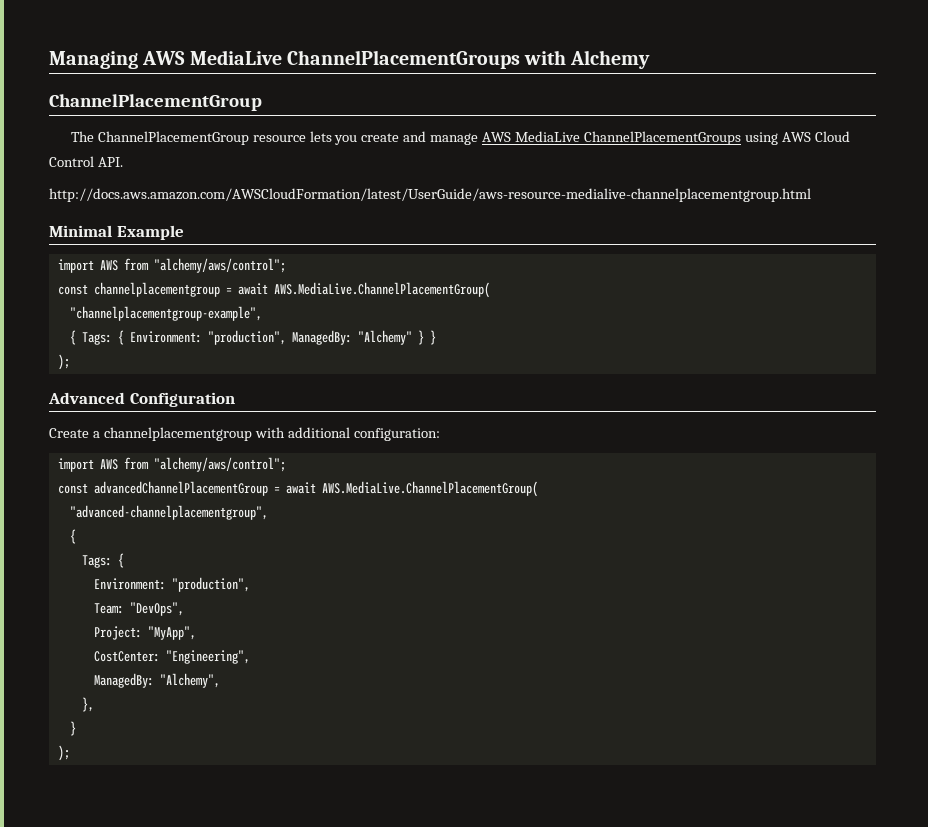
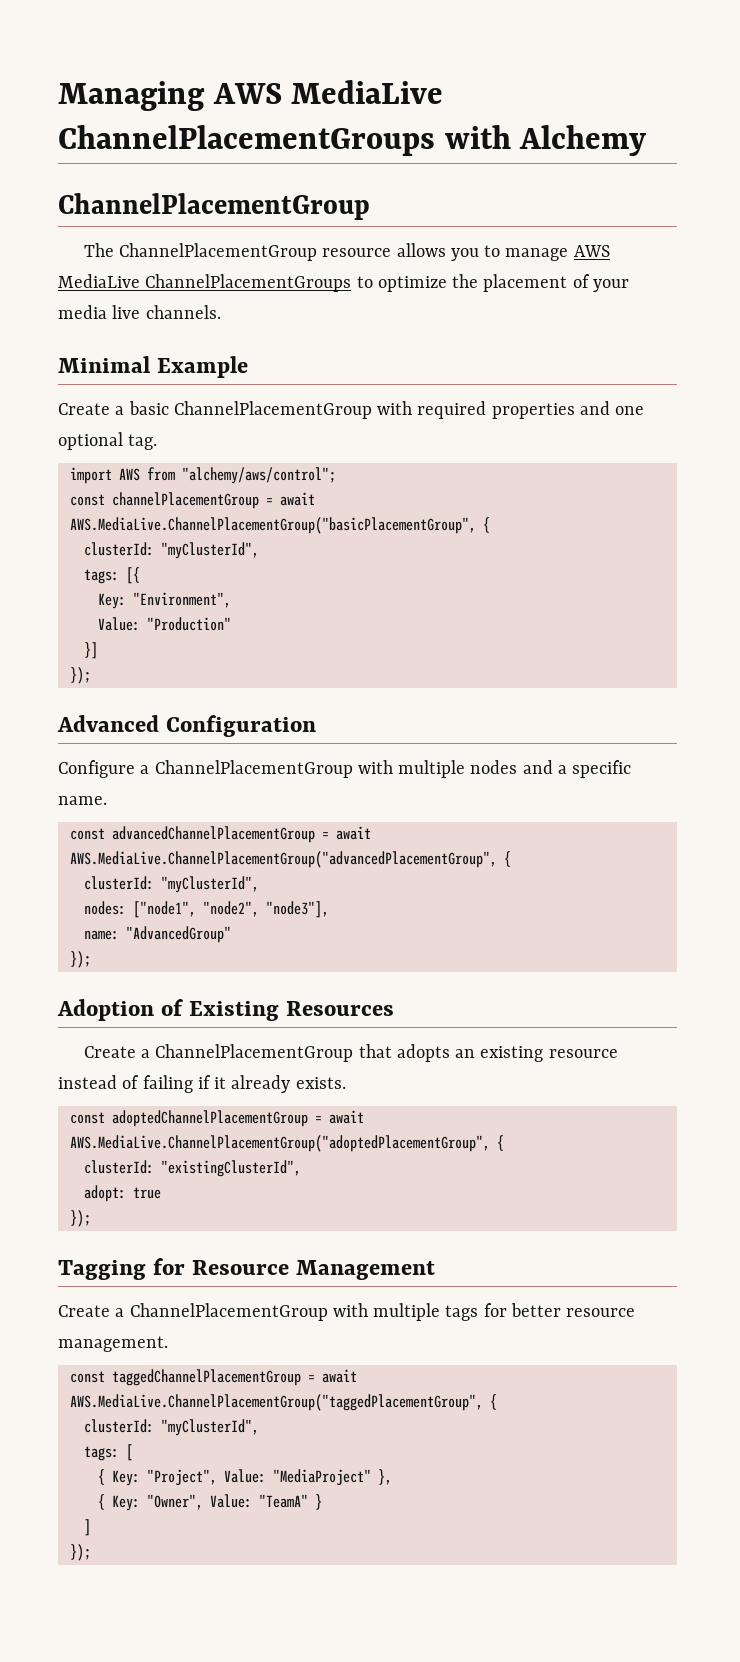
- The ChannelPlacementGroup resource lets you create and manage AWS MediaLive ChannelPlacementGroups using AWS Cloud Control API.
- http://docs.aws.amazon.com/AWSCloudFormation/latest/UserGuide/aws-resource-medialive-channelplacementgroup.html
+ The ChannelPlacementGroup resource allows you to manage AWS MediaLive ChannelPlacementGroups to optimize the placement of your media live channels.
  Minimal Example
+ Create a basic ChannelPlacementGroup with required properties and one optional tag.
  import AWS from "alchemy/aws/control";
- const channelplacementgroup = await AWS.MediaLive.ChannelPlacementGroup(
- "channelplacementgroup-example",
- { Tags: { Environment: "production", ManagedBy: "Alchemy" } }
- );
+ const channelPlacementGroup = await AWS.MediaLive.ChannelPlacementGroup("basicPlacementGroup", {
+ clusterId: "myClusterId",
+ tags: [{
+ Key: "Environment",
+ Value: "Production"
+ }]
+ });
  Advanced Configuration
- Create a channelplacementgroup with additional configuration:
- import AWS from "alchemy/aws/control";
- const advancedChannelPlacementGroup = await AWS.MediaLive.ChannelPlacementGroup(
- "advanced-channelplacementgroup",
- {
- Tags: {
- Environment: "production",
- Team: "DevOps",
- Project: "MyApp",
- CostCenter: "Engineering",
- ManagedBy: "Alchemy",
- },
- }
- );
+ Configure a ChannelPlacementGroup with multiple nodes and a specific name.
+ const advancedChannelPlacementGroup = await AWS.MediaLive.ChannelPlacementGroup("advancedPlacementGroup", {
+ clusterId: "myClusterId",
+ nodes: ["node1", "node2", "node3"],
+ name: "AdvancedGroup"
+ });
+ Adoption of Existing Resources
+ Create a ChannelPlacementGroup that adopts an existing resource instead of failing if it already exists.
+ const adoptedChannelPlacementGroup = await AWS.MediaLive.ChannelPlacementGroup("adoptedPlacementGroup", {
+ clusterId: "existingClusterId",
+ adopt: true
+ });
+ Tagging for Resource Management
+ Create a ChannelPlacementGroup with multiple tags for better resource management.
+ const taggedChannelPlacementGroup = await AWS.MediaLive.ChannelPlacementGroup("taggedPlacementGroup", {
+ clusterId: "myClusterId",
+ tags: [
+ { Key: "Project", Value: "MediaProject" },
+ { Key: "Owner", Value: "TeamA" }
+ ]
+ });

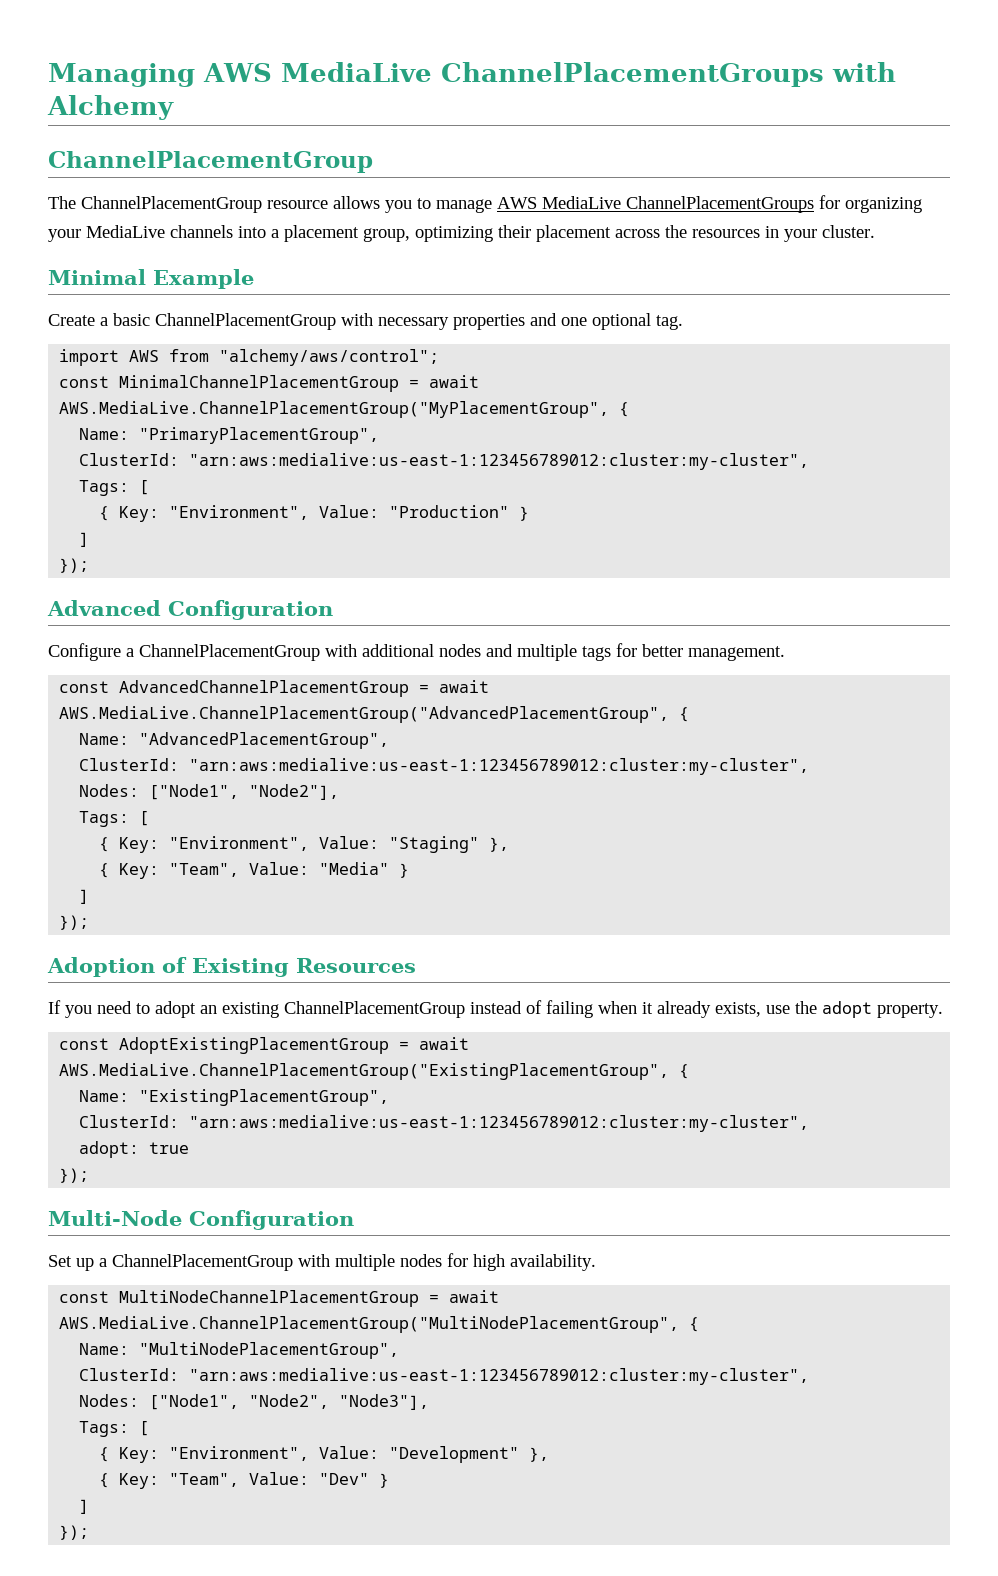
- The ChannelPlacementGroup resource allows you to manage AWS MediaLive ChannelPlacementGroups to optimize the placement of your media live channels.
+ The ChannelPlacementGroup resource allows you to manage AWS MediaLive ChannelPlacementGroups for organizing your MediaLive channels into a placement group, optimizing their placement across the resources in your cluster.
- Create a basic ChannelPlacementGroup with required properties and one optional tag.
+ Create a basic ChannelPlacementGroup with necessary properties and one optional tag.
- const channelPlacementGroup = await AWS.MediaLive.ChannelPlacementGroup("basicPlacementGroup", {
- clusterId: "myClusterId",
- tags: [{
- Key: "Environment",
- Value: "Production"
- }]
+ const MinimalChannelPlacementGroup = await AWS.MediaLive.ChannelPlacementGroup("MyPlacementGroup", {
+ Name: "PrimaryPlacementGroup",
+ ClusterId: "arn:aws:medialive:us-east-1:123456789012:cluster:my-cluster",
+ Tags: [
+ { Key: "Environment", Value: "Production" }
+ ]
- Configure a ChannelPlacementGroup with multiple nodes and a specific name.
- const advancedChannelPlacementGroup = await AWS.MediaLive.ChannelPlacementGroup("advancedPlacementGroup", {
- clusterId: "myClusterId",
- nodes: ["node1", "node2", "node3"],
- name: "AdvancedGroup"
+ Configure a ChannelPlacementGroup with additional nodes and multiple tags for better management.
+ const AdvancedChannelPlacementGroup = await AWS.MediaLive.ChannelPlacementGroup("AdvancedPlacementGroup", {
+ Name: "AdvancedPlacementGroup",
+ ClusterId: "arn:aws:medialive:us-east-1:123456789012:cluster:my-cluster",
+ Nodes: ["Node1", "Node2"],
+ Tags: [
+ { Key: "Environment", Value: "Staging" },
+ { Key: "Team", Value: "Media" }
+ ]
- Create a ChannelPlacementGroup that adopts an existing resource instead of failing if it already exists.
- const adoptedChannelPlacementGroup = await AWS.MediaLive.ChannelPlacementGroup("adoptedPlacementGroup", {
- clusterId: "existingClusterId",
+ If you need to adopt an existing ChannelPlacementGroup instead of failing when it already exists, use the adopt property.
+ const AdoptExistingPlacementGroup = await AWS.MediaLive.ChannelPlacementGroup("ExistingPlacementGroup", {
+ Name: "ExistingPlacementGroup",
+ ClusterId: "arn:aws:medialive:us-east-1:123456789012:cluster:my-cluster",
- Tagging for Resource Management
- Create a ChannelPlacementGroup with multiple tags for better resource management.
- const taggedChannelPlacementGroup = await AWS.MediaLive.ChannelPlacementGroup("taggedPlacementGroup", {
- clusterId: "myClusterId",
- tags: [
- { Key: "Project", Value: "MediaProject" },
- { Key: "Owner", Value: "TeamA" }
+ Multi-Node Configuration
+ Set up a ChannelPlacementGroup with multiple nodes for high availability.
+ const MultiNodeChannelPlacementGroup = await AWS.MediaLive.ChannelPlacementGroup("MultiNodePlacementGroup", {
+ Name: "MultiNodePlacementGroup",
+ ClusterId: "arn:aws:medialive:us-east-1:123456789012:cluster:my-cluster",
+ Nodes: ["Node1", "Node2", "Node3"],
+ Tags: [
+ { Key: "Environment", Value: "Development" },
+ { Key: "Team", Value: "Dev" }

